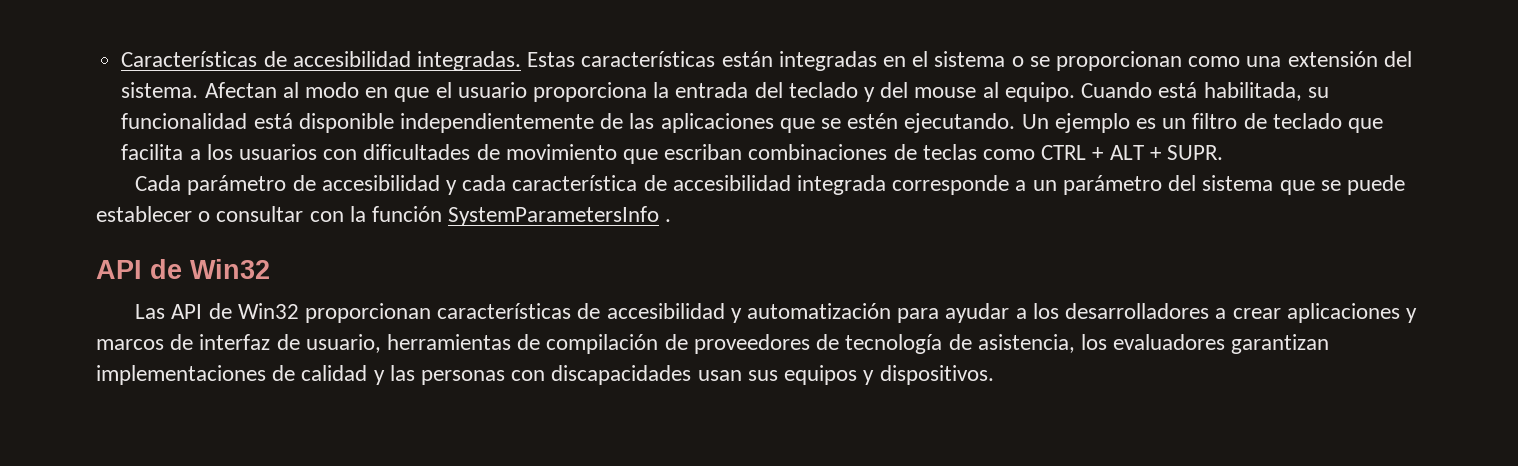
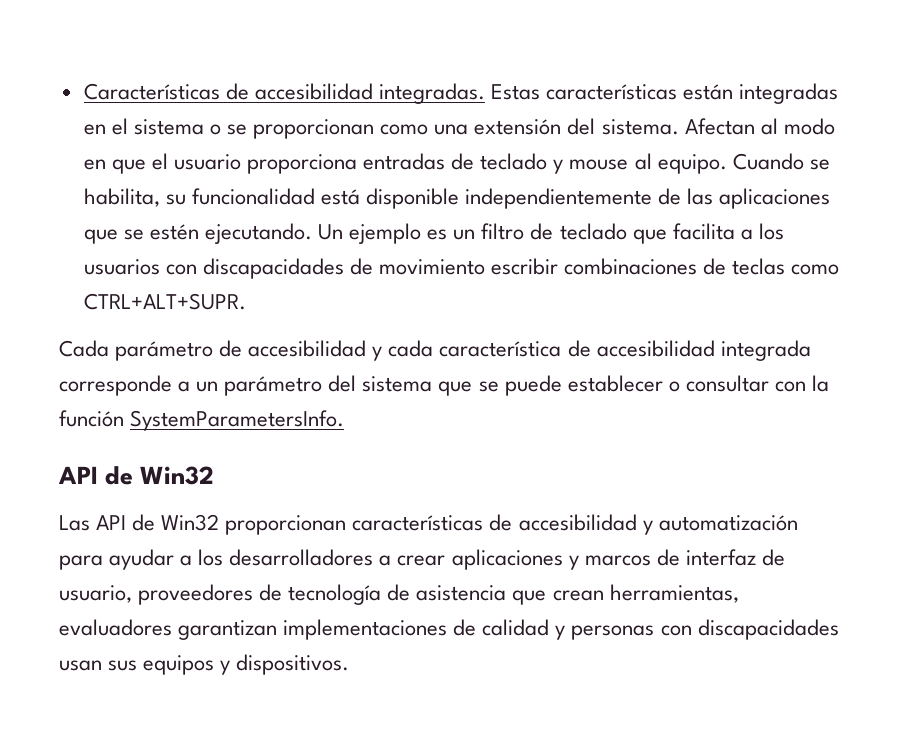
- Afectan al modo en que el usuario proporciona la entrada del teclado y del mouse al equipo.
+ Afectan al modo en que el usuario proporciona entradas de teclado y mouse al equipo.
- Cuando está habilitada, su funcionalidad está disponible independientemente de las aplicaciones que se estén ejecutando.
+ Cuando se habilita, su funcionalidad está disponible independientemente de las aplicaciones que se estén ejecutando.
- Un ejemplo es un filtro de teclado que facilita a los usuarios con dificultades de movimiento que escriban combinaciones de teclas como CTRL + ALT + SUPR.
+ Un ejemplo es un filtro de teclado que facilita a los usuarios con discapacidades de movimiento escribir combinaciones de teclas como CTRL+ALT+SUPR.
- Cada parámetro de accesibilidad y cada característica de accesibilidad integrada corresponde a un parámetro del sistema que se puede establecer o consultar con la función SystemParametersInfo .
+ Cada parámetro de accesibilidad y cada característica de accesibilidad integrada corresponde a un parámetro del sistema que se puede establecer o consultar con la función SystemParametersInfo.
- Las API de Win32 proporcionan características de accesibilidad y automatización para ayudar a los desarrolladores a crear aplicaciones y marcos de interfaz de usuario, herramientas de compilación de proveedores de tecnología de asistencia, los evaluadores garantizan implementaciones de calidad y las personas con discapacidades usan sus equipos y dispositivos.
+ Las API de Win32 proporcionan características de accesibilidad y automatización para ayudar a los desarrolladores a crear aplicaciones y marcos de interfaz de usuario, proveedores de tecnología de asistencia que crean herramientas, evaluadores garantizan implementaciones de calidad y personas con discapacidades usan sus equipos y dispositivos.

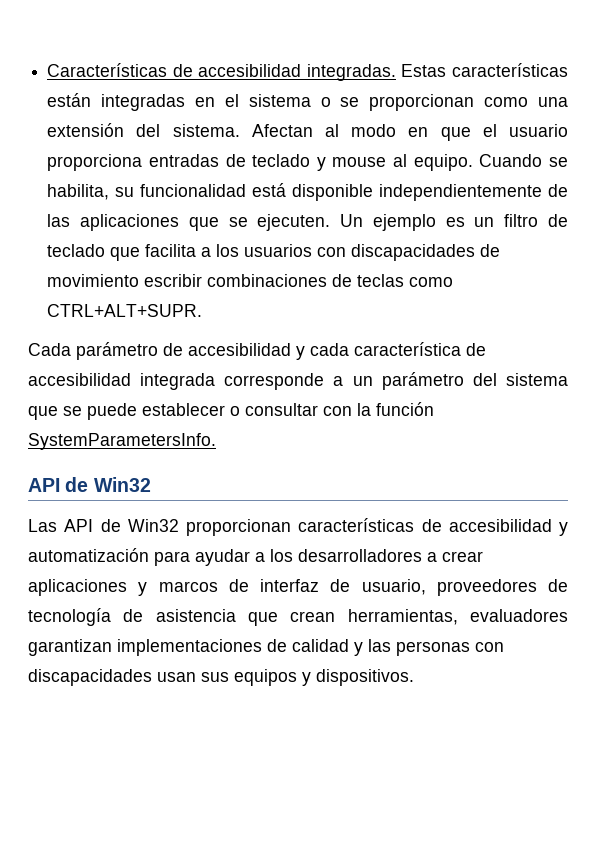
- Cuando se habilita, su funcionalidad está disponible independientemente de las aplicaciones que se estén ejecutando.
+ Cuando se habilita, su funcionalidad está disponible independientemente de las aplicaciones que se ejecuten.
- Las API de Win32 proporcionan características de accesibilidad y automatización para ayudar a los desarrolladores a crear aplicaciones y marcos de interfaz de usuario, proveedores de tecnología de asistencia que crean herramientas, evaluadores garantizan implementaciones de calidad y personas con discapacidades usan sus equipos y dispositivos.
+ Las API de Win32 proporcionan características de accesibilidad y automatización para ayudar a los desarrolladores a crear aplicaciones y marcos de interfaz de usuario, proveedores de tecnología de asistencia que crean herramientas, evaluadores garantizan implementaciones de calidad y las personas con discapacidades usan sus equipos y dispositivos.

